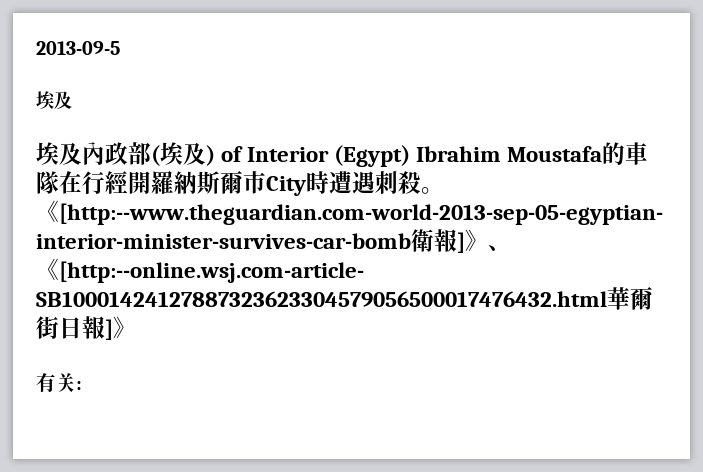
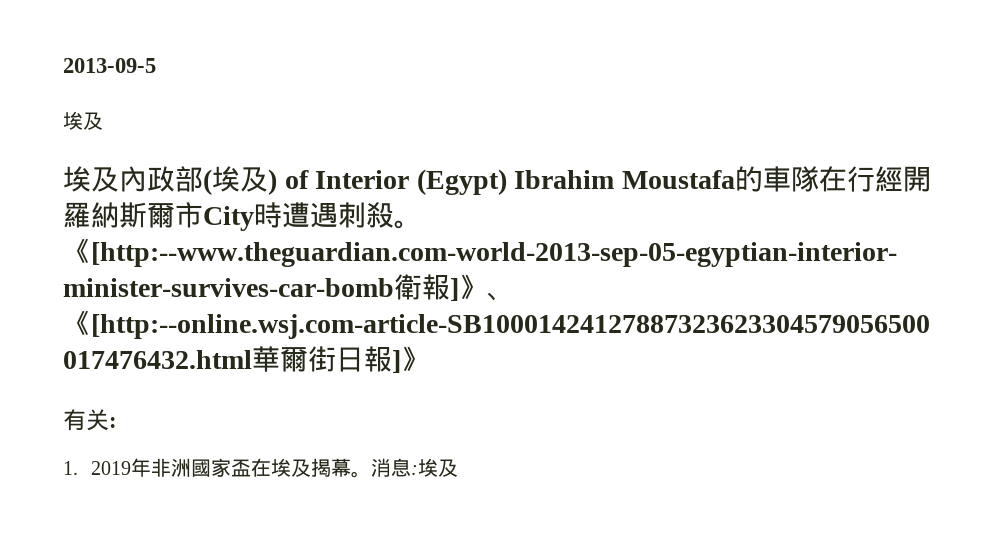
+ 1. 2019年非洲國家盃在埃及揭幕。消息:埃及

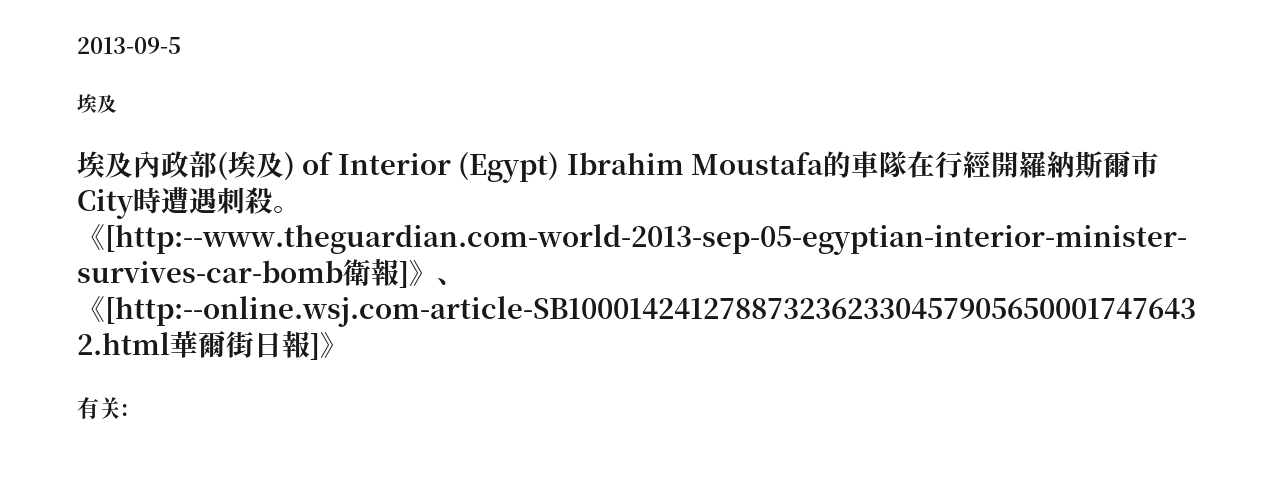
- 1. 2019年非洲國家盃在埃及揭幕。消息:埃及

